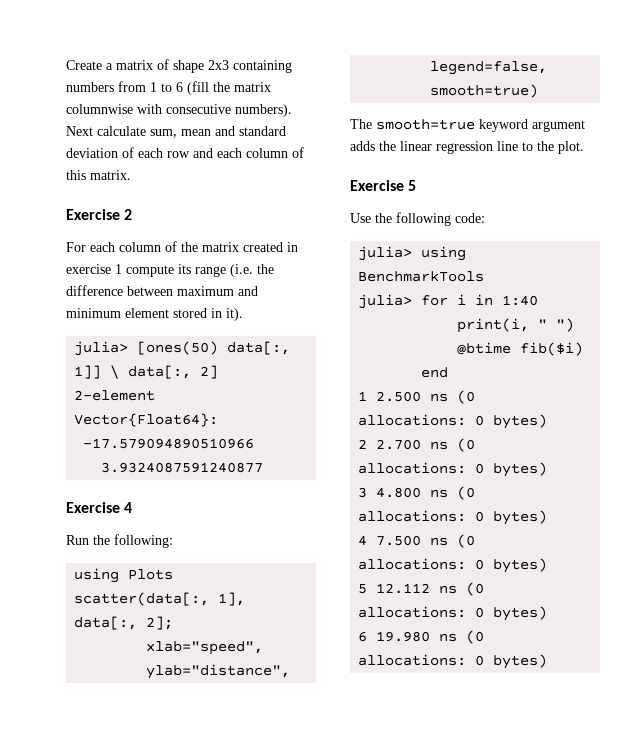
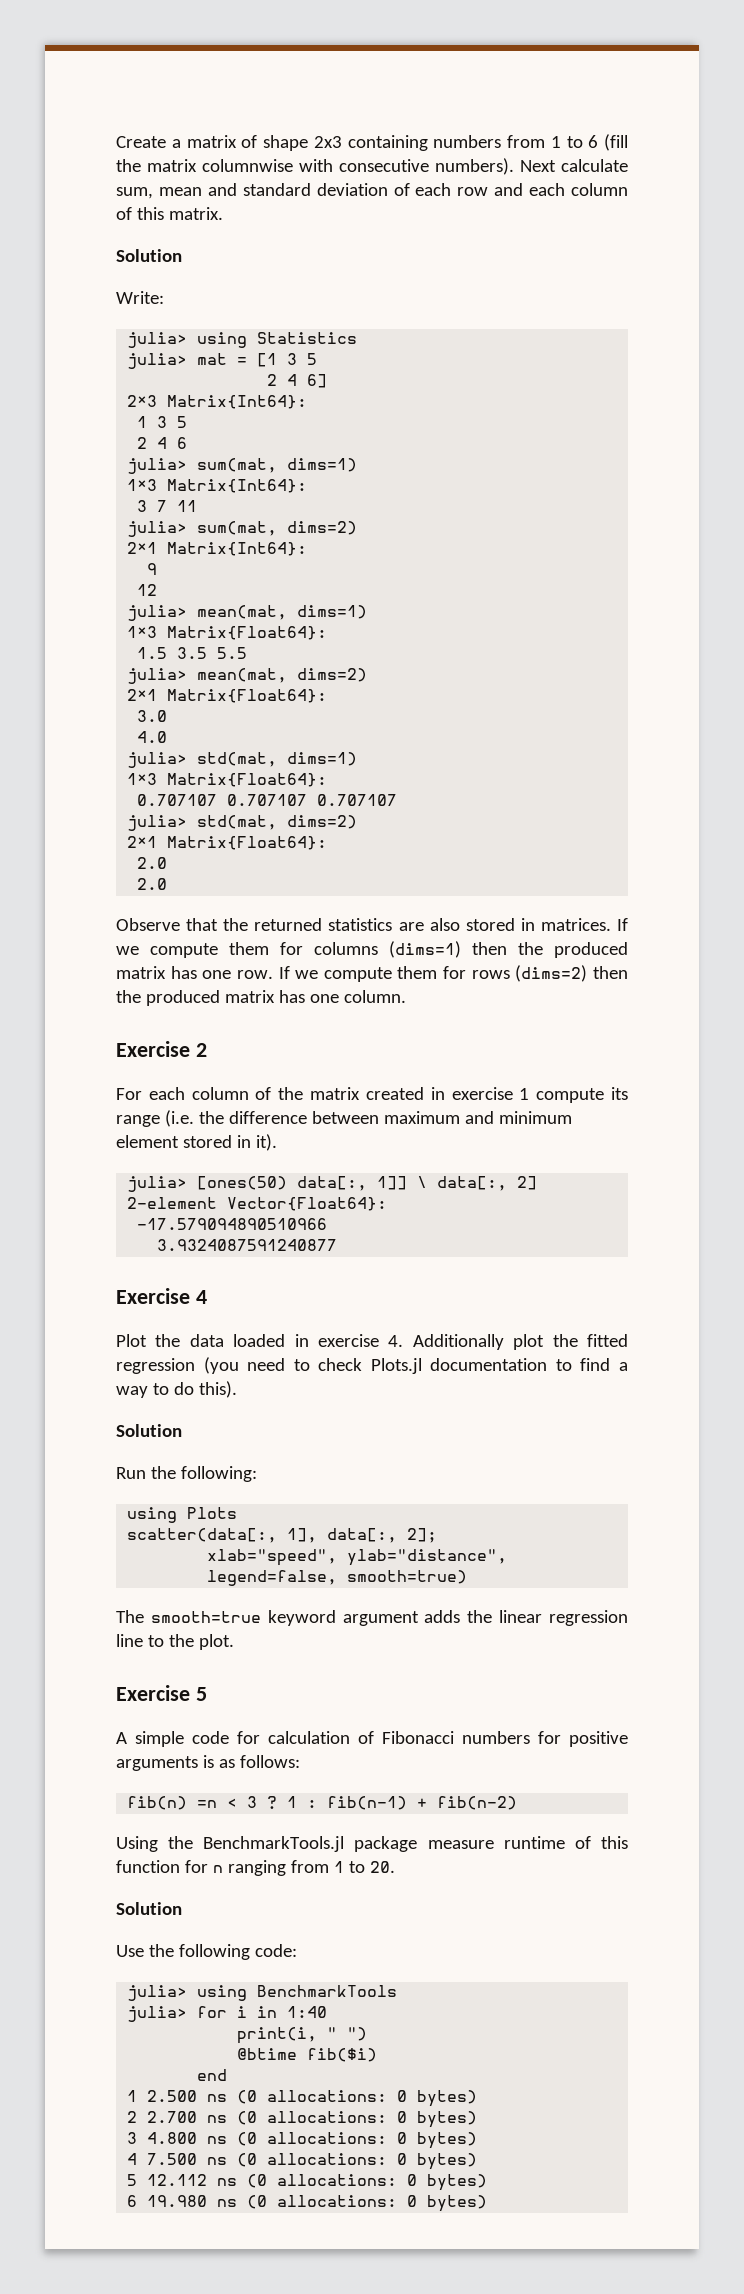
  Next calculate sum, mean and standard deviation of each row and each column of this matrix.
+ Solution
+ Write:
+ julia> using Statistics
+ julia> mat = [1 3 5
+ 2 4 6]
+ 2×3 Matrix{Int64}:
+ 1 3 5
+ 2 4 6
+ julia> sum(mat, dims=1)
+ 1×3 Matrix{Int64}:
+ 3 7 11
+ julia> sum(mat, dims=2)
+ 2×1 Matrix{Int64}:
+ 9
+ 12
+ julia> mean(mat, dims=1)
+ 1×3 Matrix{Float64}:
+ 1.5 3.5 5.5
+ julia> mean(mat, dims=2)
+ 2×1 Matrix{Float64}:
+ 3.0
+ 4.0
+ julia> std(mat, dims=1)
+ 1×3 Matrix{Float64}:
+ 0.707107 0.707107 0.707107
+ julia> std(mat, dims=2)
+ 2×1 Matrix{Float64}:
+ 2.0
+ 2.0
+ Observe that the returned statistics are also stored in matrices. If we compute them for columns (dims=1) then the produced matrix has one row. If we compute them for rows (dims=2) then the produced matrix has one column.
+ Plot the data loaded in exercise 4. Additionally plot the fitted regression (you need to check Plots.jl documentation to find a way to do this).
+ Solution
+ A simple code for calculation of Fibonacci numbers for positive arguments is as follows:
+ fib(n) =n < 3 ? 1 : fib(n-1) + fib(n-2)
+ Using the BenchmarkTools.jl package measure runtime of this function for n ranging from 1 to 20.
+ Solution

